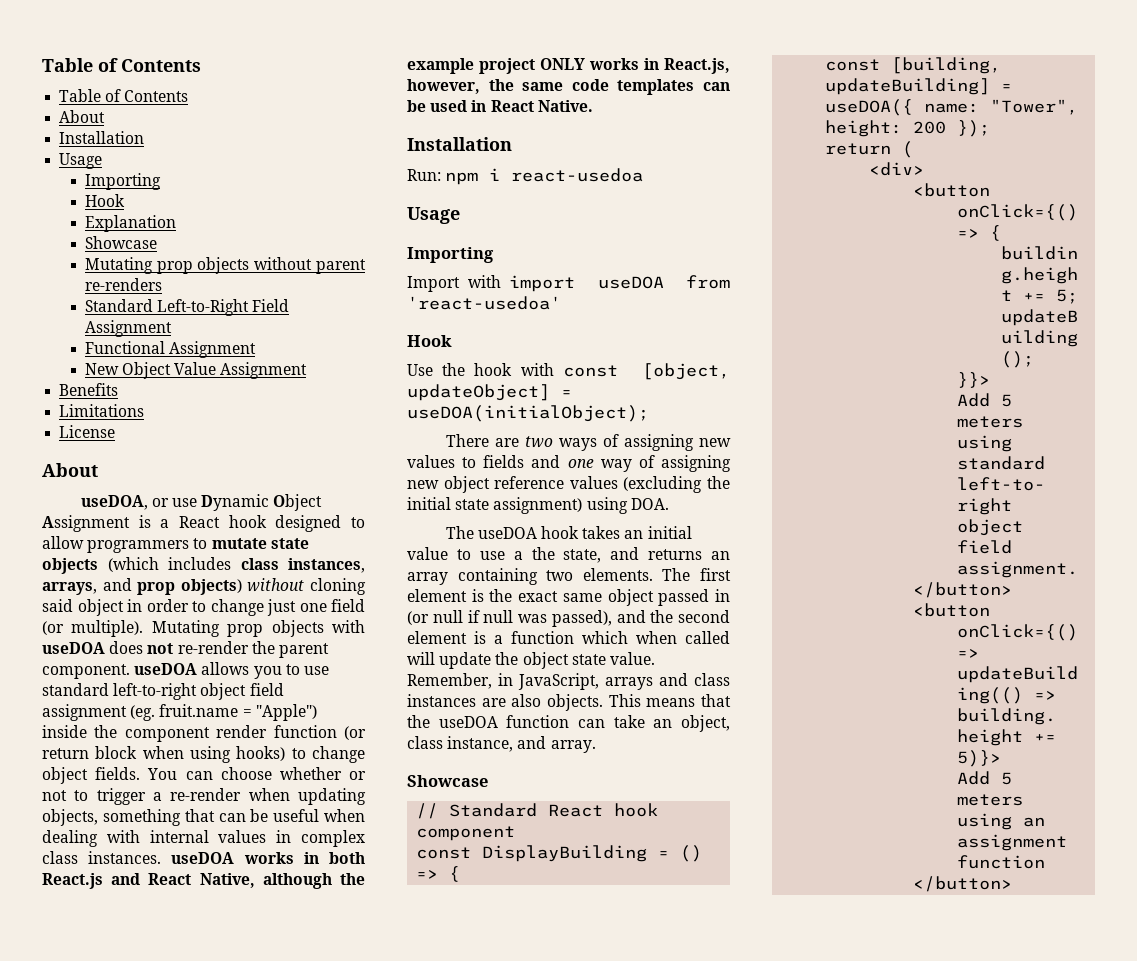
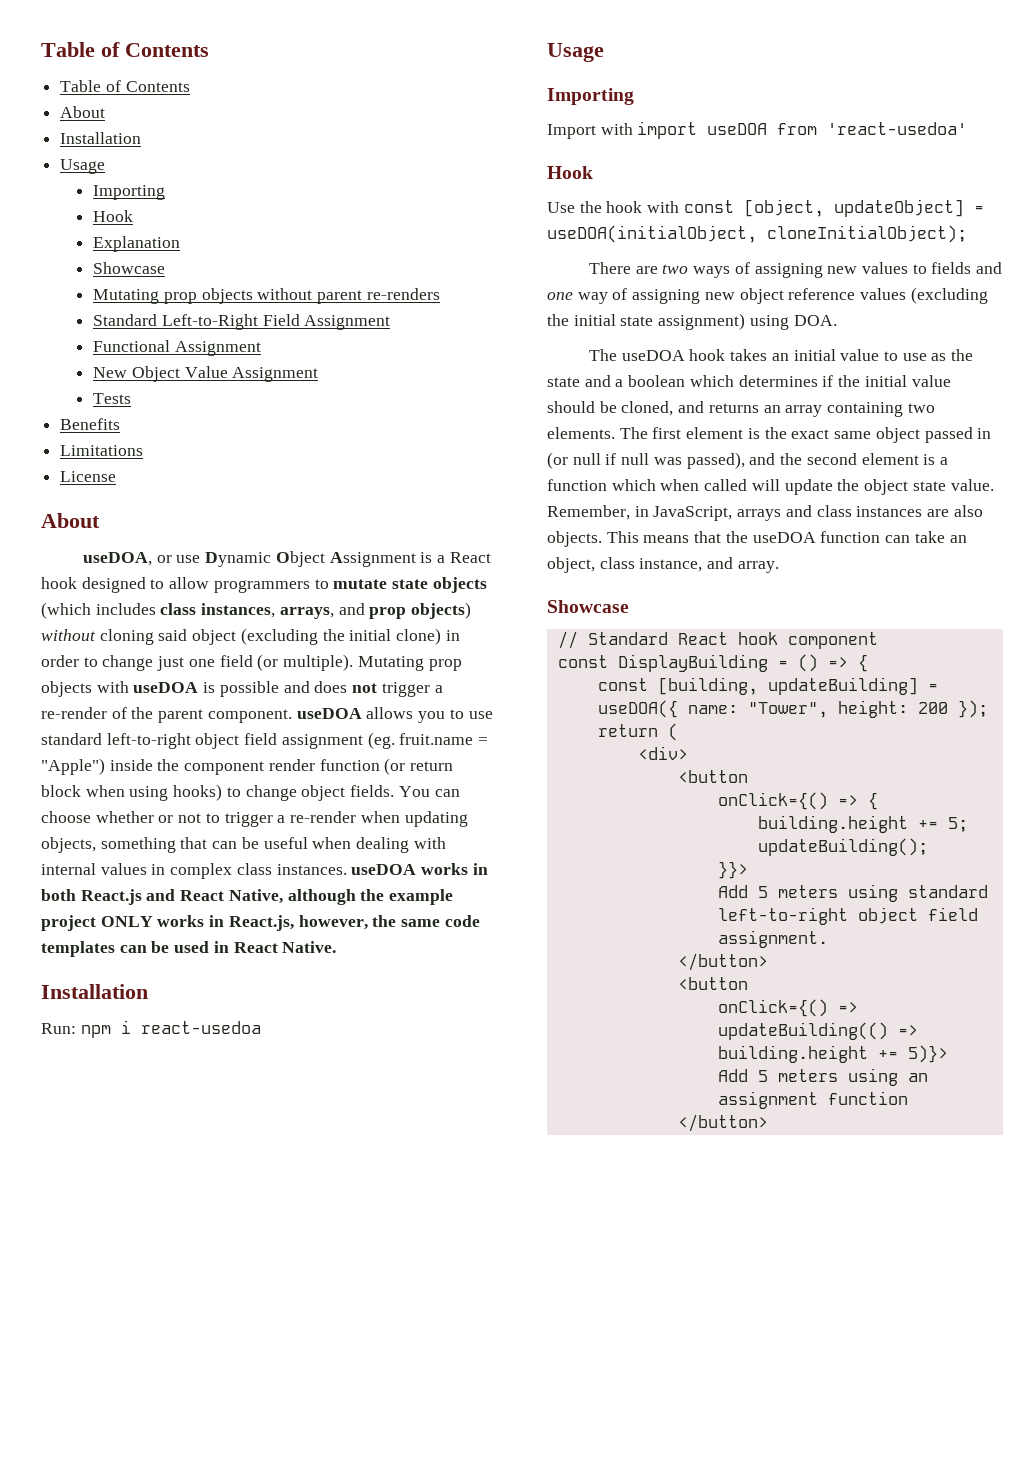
+ Tests
- useDOA, or use Dynamic Object Assignment is a React hook designed to allow programmers to mutate state objects (which includes class instances, arrays, and prop objects) without cloning said object in order to change just one field (or multiple).
+ useDOA, or use Dynamic Object Assignment is a React hook designed to allow programmers to mutate state objects (which includes class instances, arrays, and prop objects) without cloning said object (excluding the initial clone) in order to change just one field (or multiple).
- Mutating prop objects with useDOA does not re-render the parent component. useDOA allows you to use standard left-to-right object field assignment (eg. fruit.name = "Apple") inside the component render function (or return block when using hooks) to change object fields.
+ Mutating prop objects with useDOA is possible and does not trigger a re-render of the parent component. useDOA allows you to use standard left-to-right object field assignment (eg. fruit.name = "Apple") inside the component render function (or return block when using hooks) to change object fields.
- Use the hook with const [object, updateObject] = useDOA(initialObject);
+ Use the hook with const [object, updateObject] = useDOA(initialObject, cloneInitialObject);
- The useDOA hook takes an initial value to use a the state, and returns an array containing two elements.
+ The useDOA hook takes an initial value to use as the state and a boolean which determines if the initial value should be cloned, and returns an array containing two elements.

